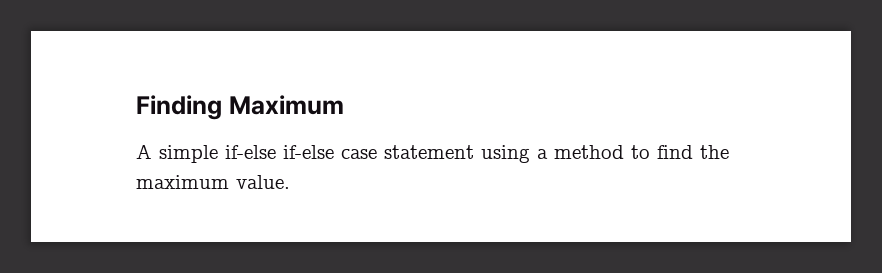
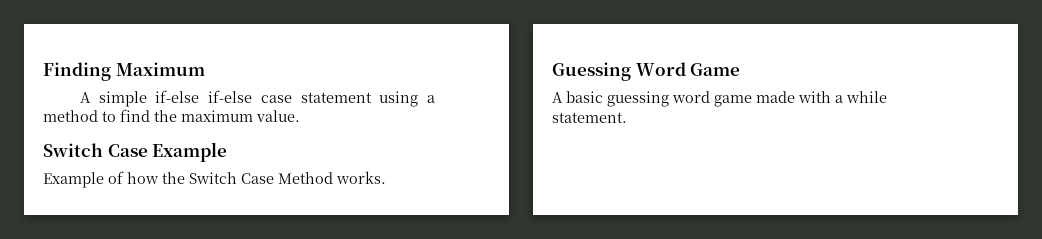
+ Switch Case Example
+ Example of how the Switch Case Method works.
+ Guessing Word Game
+ A basic guessing word game made with a while statement.

